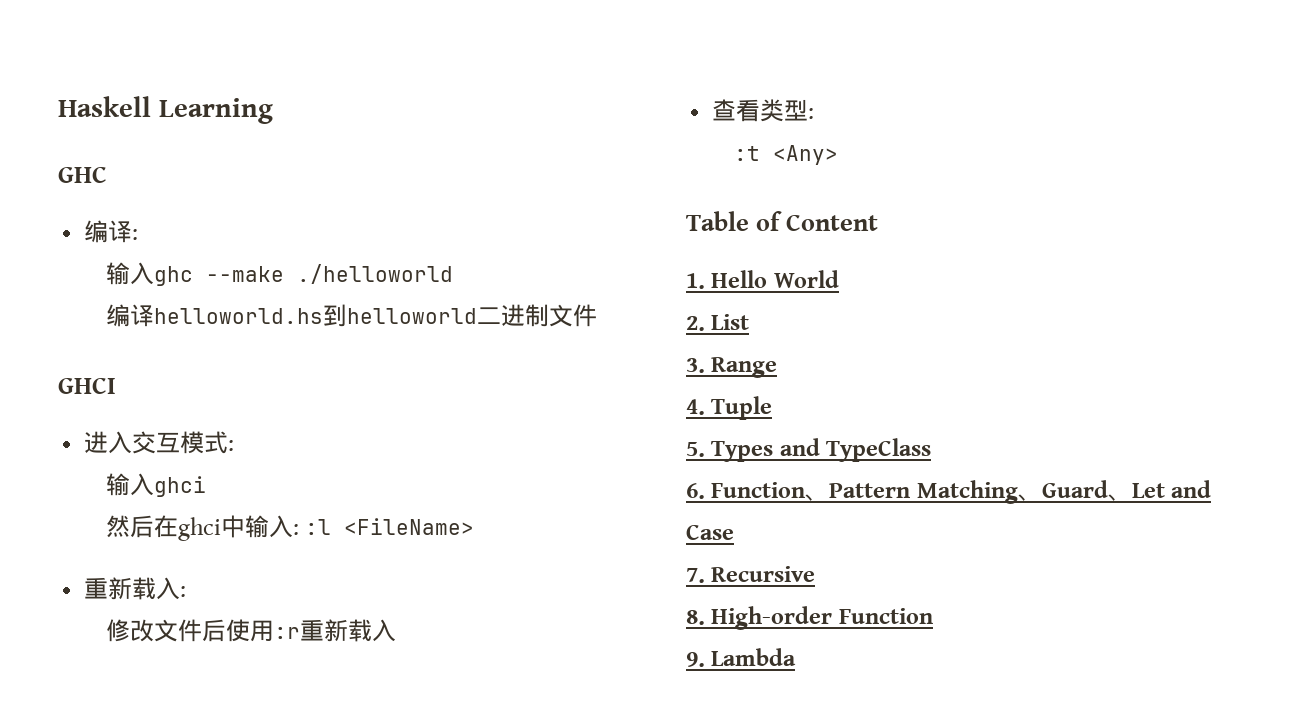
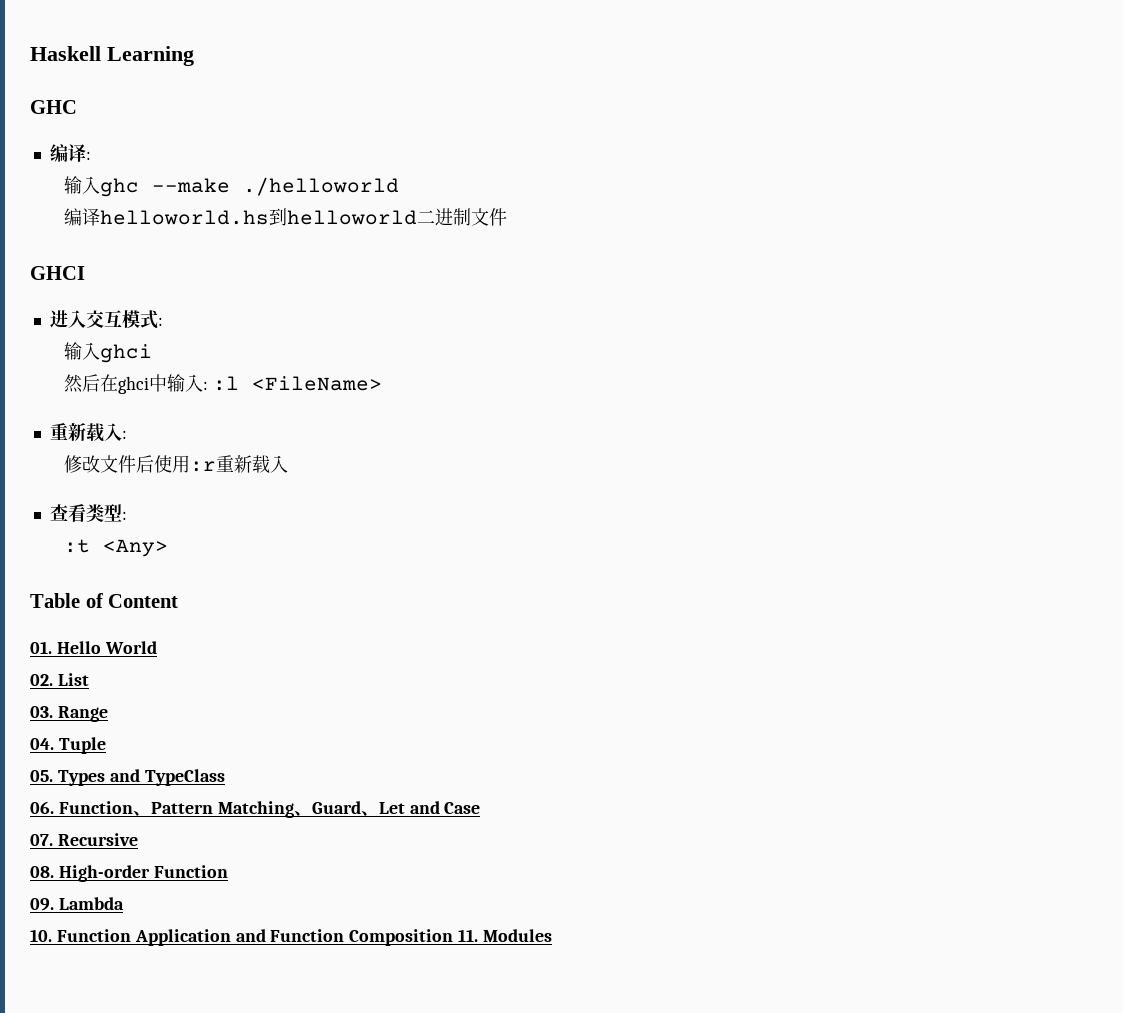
- 1. Hello World
+ 01. Hello World
- 2. List
+ 02. List
- 3. Range
+ 03. Range
- 4. Tuple
+ 04. Tuple
- 5. Types and TypeClass
+ 05. Types and TypeClass
- 6. Function、Pattern Matching、Guard、Let and Case
+ 06. Function、Pattern Matching、Guard、Let and Case
- 7. Recursive
+ 07. Recursive
- 8. High-order Function
+ 08. High-order Function
- 9. Lambda
+ 09. Lambda
+ 10. Function Application and Function Composition 11. Modules

